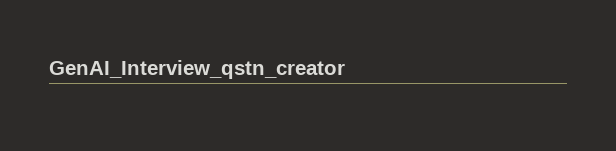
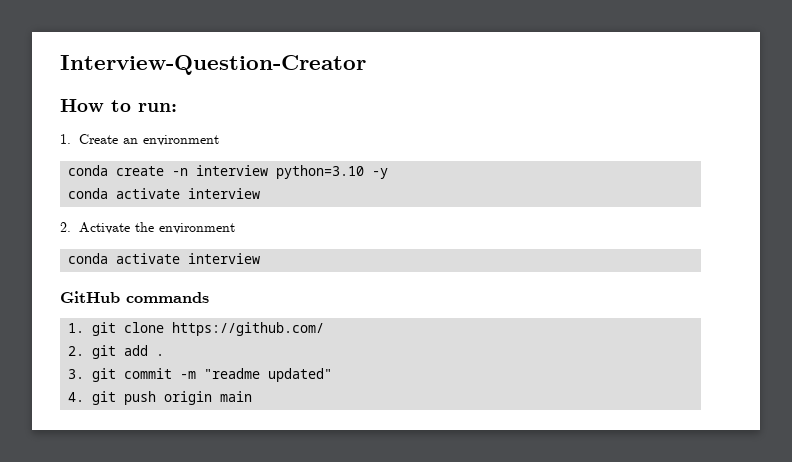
- GenAI_Interview_qstn_creator
+ Interview-Question-Creator
+ How to run:
+ 1. Create an environment
+ conda create -n interview python=3.10 -y
+ conda activate interview
+ 2. Activate the environment
+ conda activate interview
+ GitHub commands
+ 1. git clone https://github.com/
+ 2. git add .
+ 3. git commit -m "readme updated"
+ 4. git push origin main

